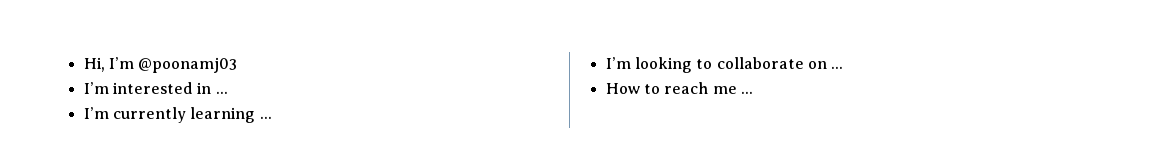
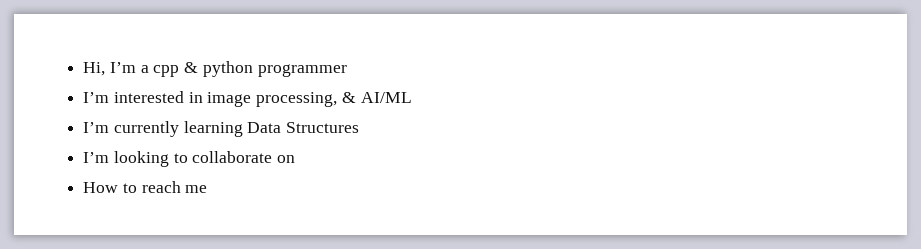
- Hi, I’m @poonamj03
+ Hi, I’m a cpp & python programmer
- I’m interested in ...
+ I’m interested in image processing, & AI/ML
- I’m currently learning ...
+ I’m currently learning Data Structures
- I’m looking to collaborate on ...
+ I’m looking to collaborate on
- How to reach me ...
+ How to reach me

